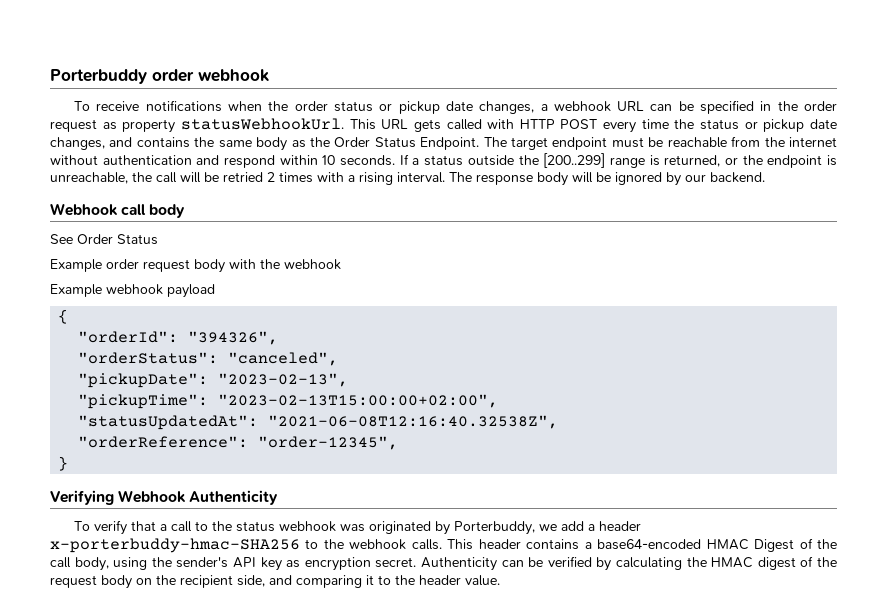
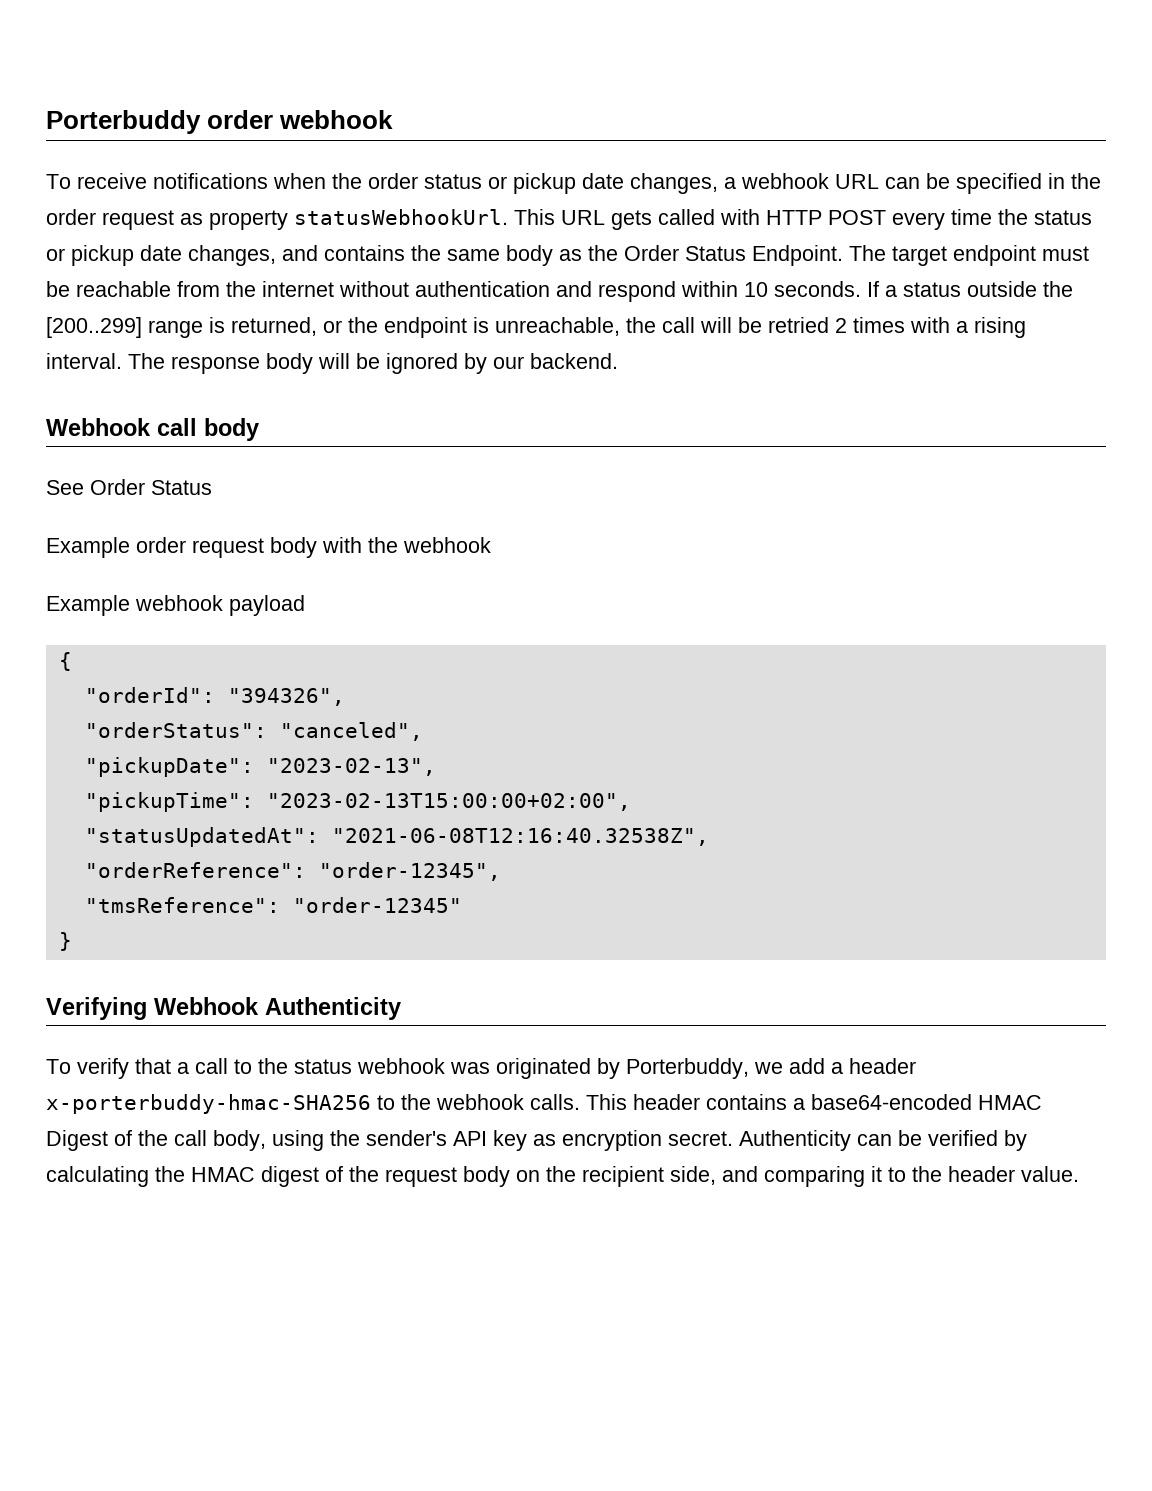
+ "tmsReference": "order-12345"

